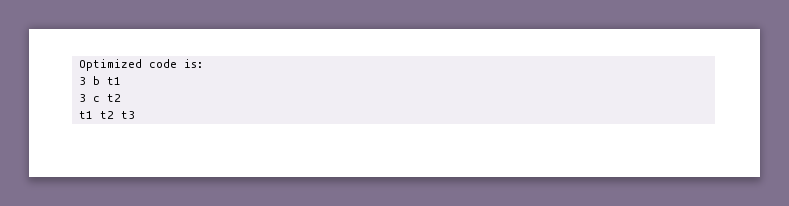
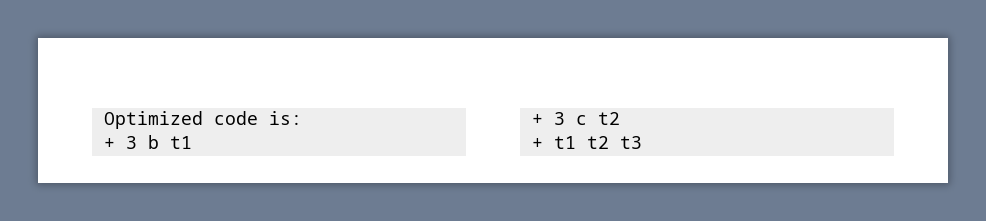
- 3 b t1
+ + 3 b t1
- 3 c t2
+ + 3 c t2
- t1 t2 t3
+ + t1 t2 t3

